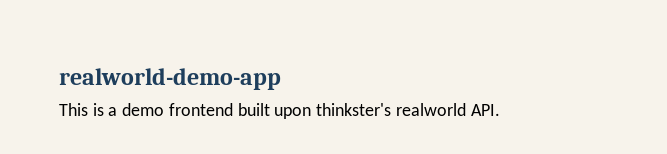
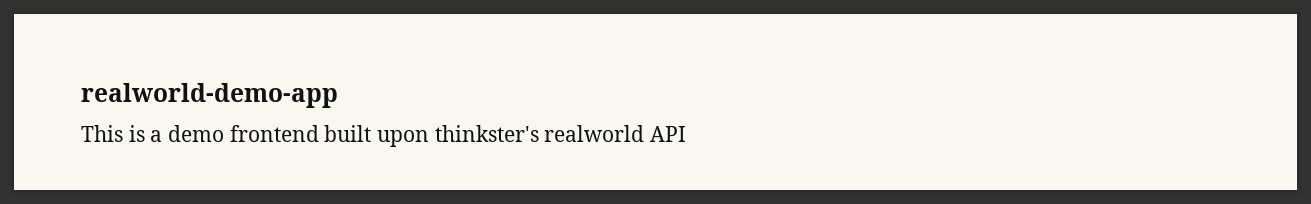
- This is a demo frontend built upon thinkster's realworld API.
+ This is a demo frontend built upon thinkster's realworld API

